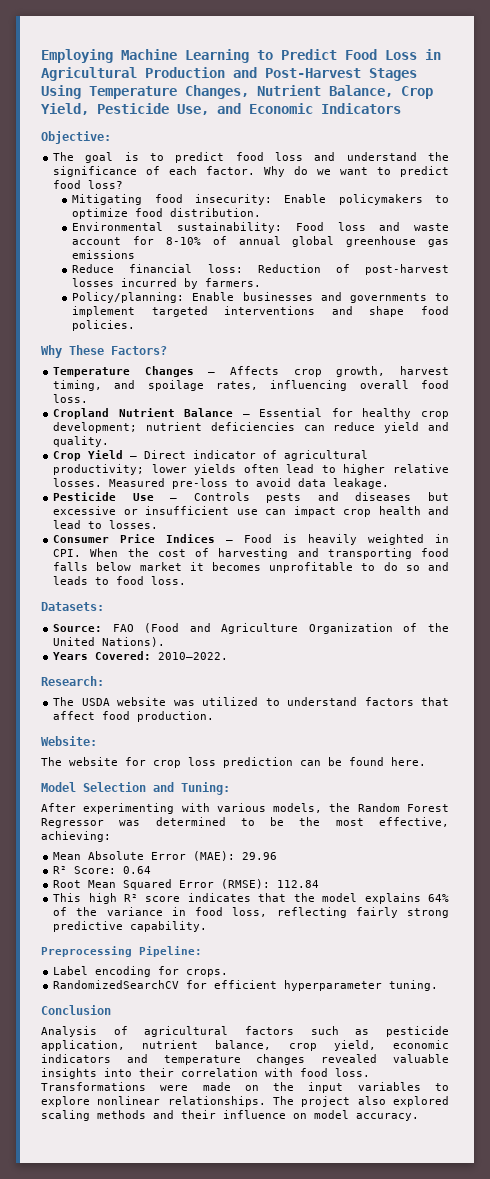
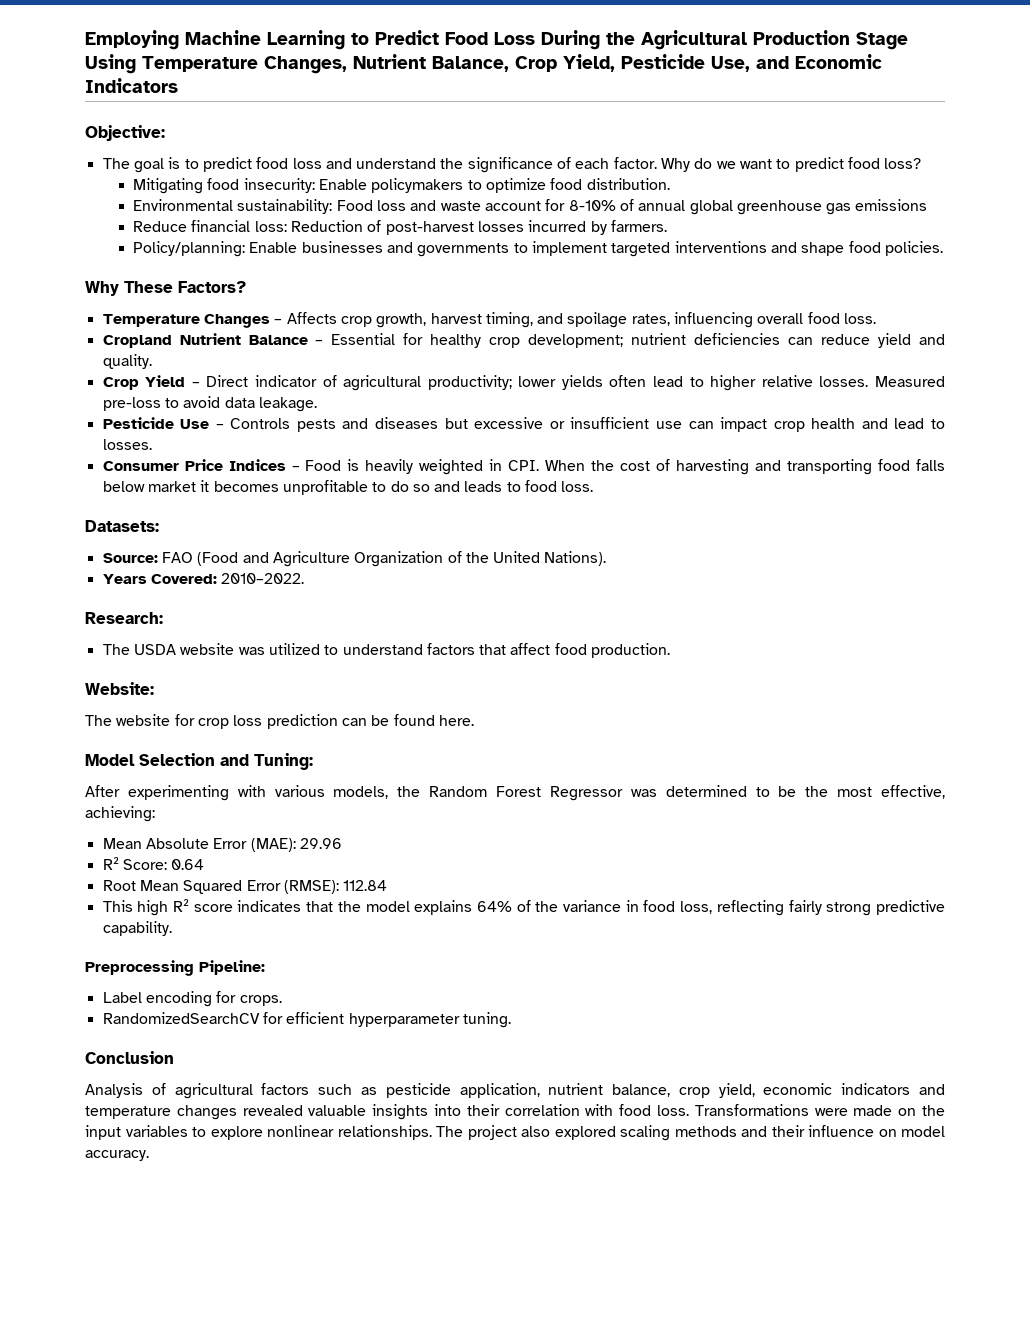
- Employing Machine Learning to Predict Food Loss in Agricultural Production and Post-Harvest Stages Using Temperature Changes, Nutrient Balance, Crop Yield, Pesticide Use, and Economic Indicators
+ Employing Machine Learning to Predict Food Loss During the Agricultural Production Stage Using Temperature Changes, Nutrient Balance, Crop Yield, Pesticide Use, and Economic Indicators

